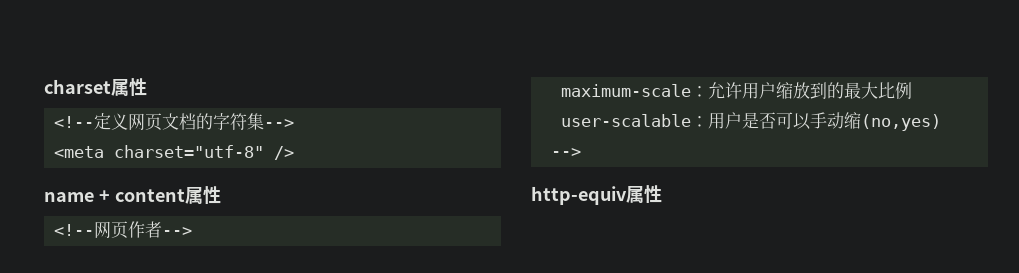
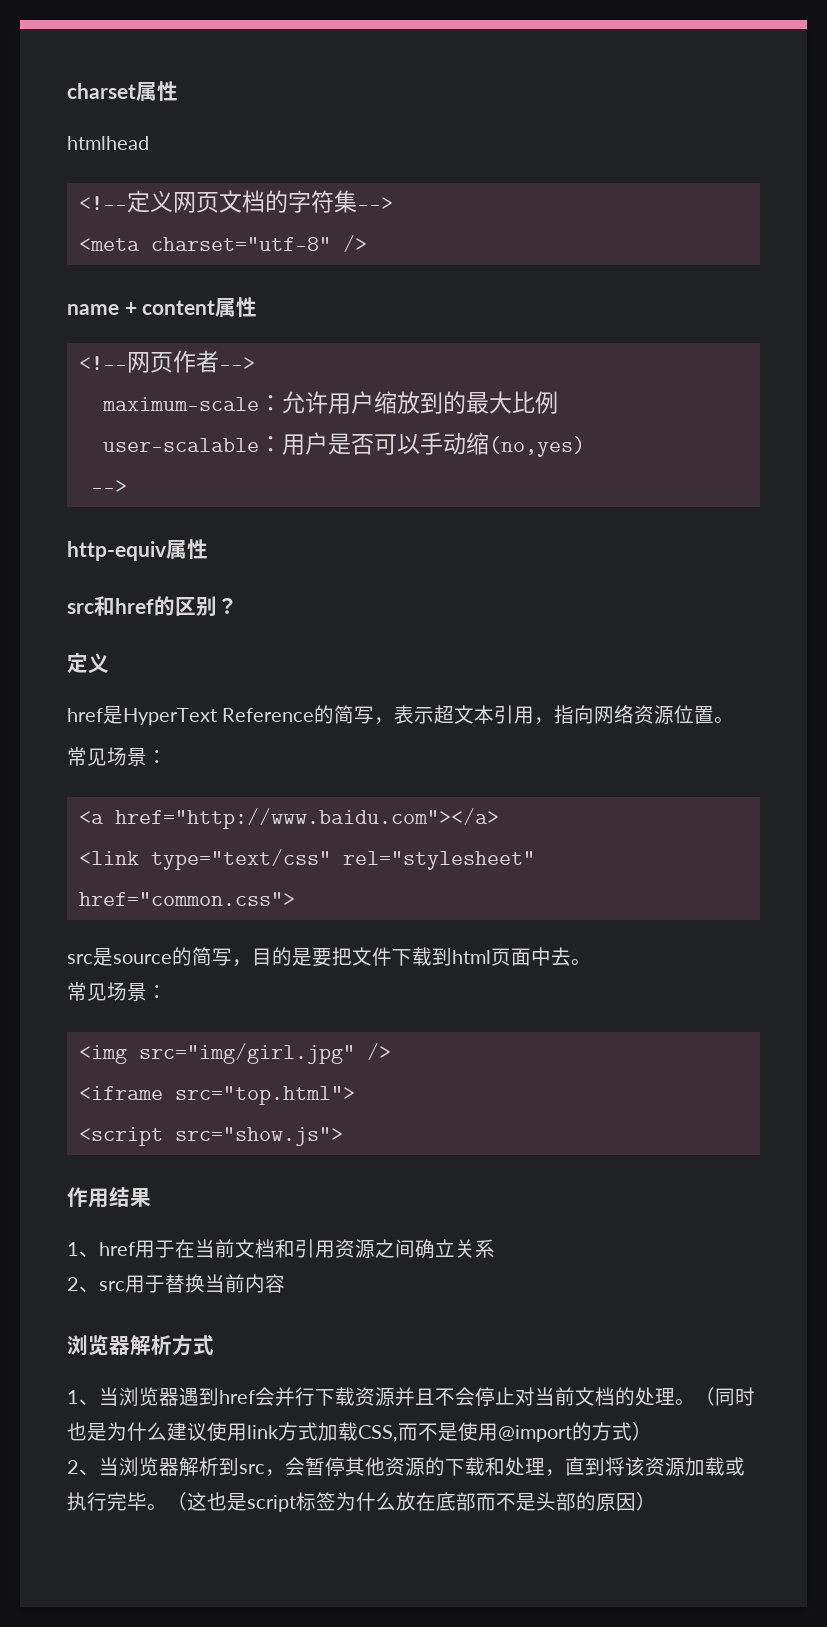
+ htmlhead
+ src和href的区别？
+ 定义
+ href是HyperText Reference的简写，表示超文本引用，指向网络资源位置。
+ 常见场景：
+ <a href="http://www.baidu.com"></a>
+ <link type="text/css" rel="stylesheet" href="common.css">
+ src是source的简写，目的是要把文件下载到html页面中去。
+ 常见场景：
+ <img src="img/girl.jpg" />
+ <iframe src="top.html">
+ <script src="show.js">
+ 作用结果
+ 1、href用于在当前文档和引用资源之间确立关系
+ 2、src用于替换当前内容
+ 浏览器解析方式
+ 1、当浏览器遇到href会并行下载资源并且不会停止对当前文档的处理。（同时也是为什么建议使用link方式加载CSS,而不是使用@import的方式）
+ 2、当浏览器解析到src，会暂停其他资源的下载和处理，直到将该资源加载或执行完毕。（这也是script标签为什么放在底部而不是头部的原因）

